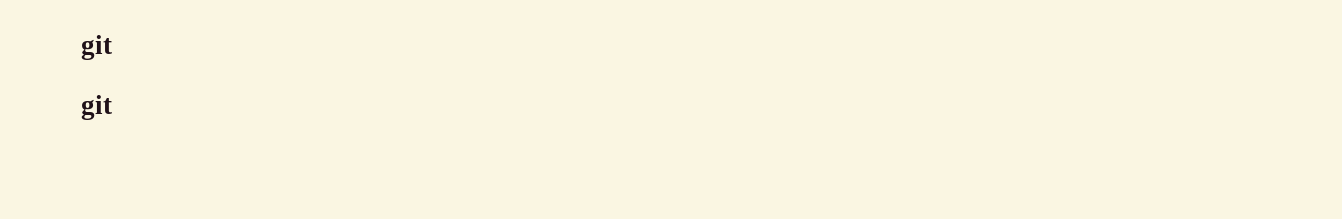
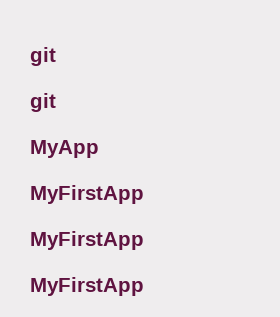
+ MyApp
+ MyFirstApp
+ MyFirstApp
+ MyFirstApp

